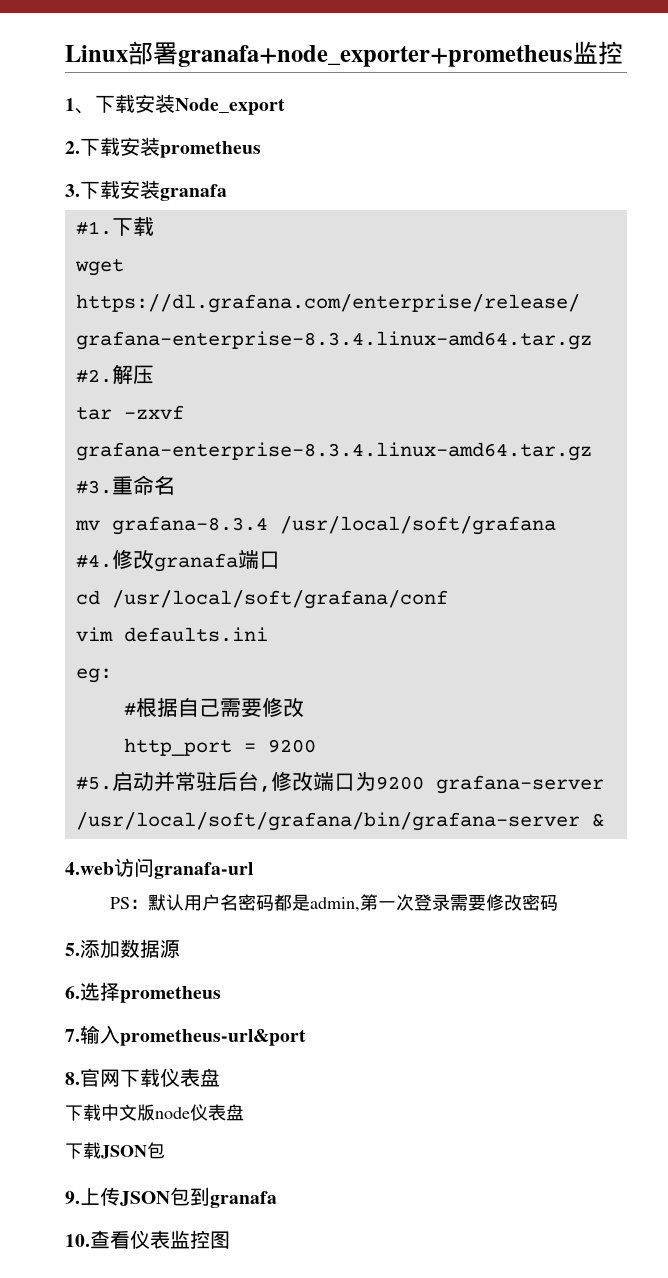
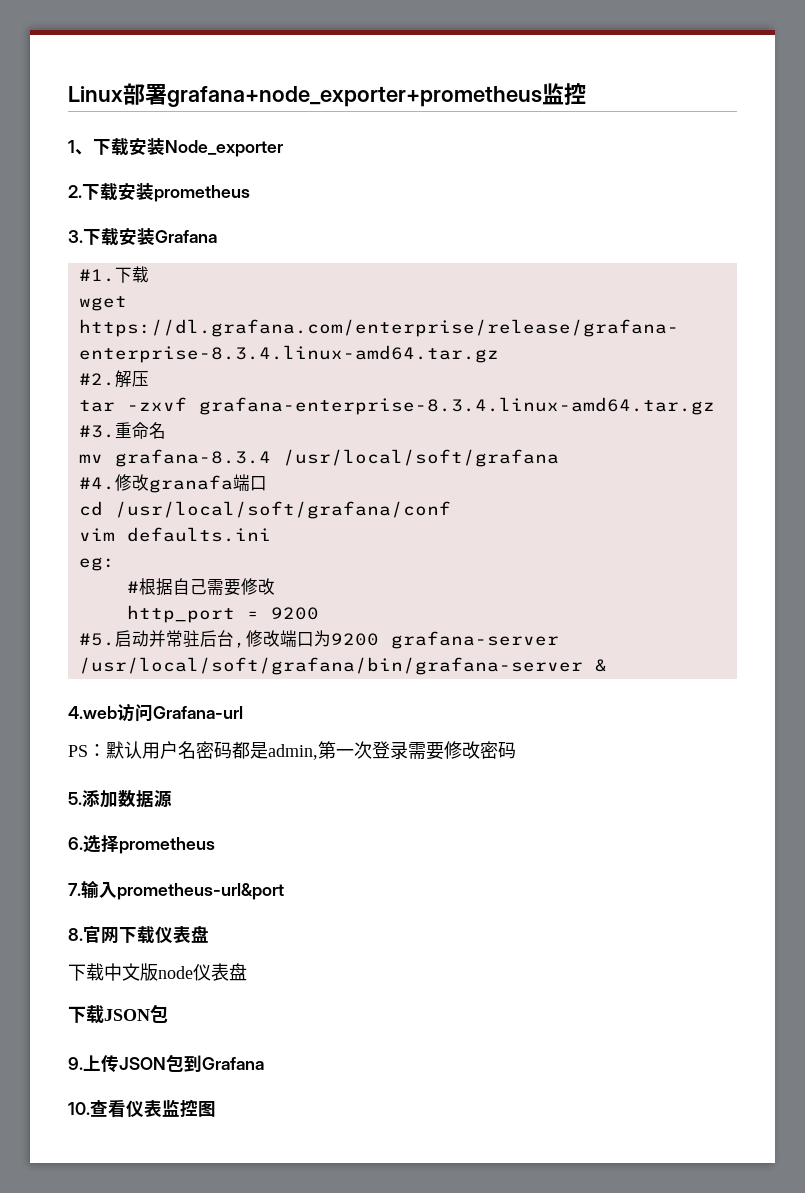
- Linux部署granafa+node_exporter+prometheus监控
+ Linux部署grafana+node_exporter+prometheus监控
- 1、下载安装Node_export
+ 1、下载安装Node_exporter
- 3.下载安装granafa
+ 3.下载安装Grafana
- 4.web访问granafa-url
+ 4.web访问Grafana-url
- 9.上传JSON包到granafa
+ 9.上传JSON包到Grafana

